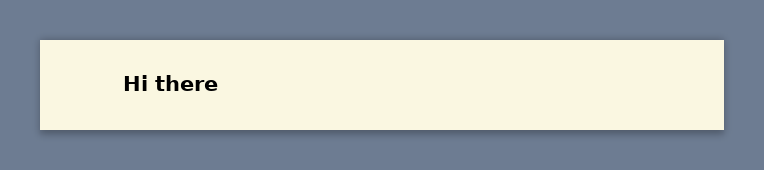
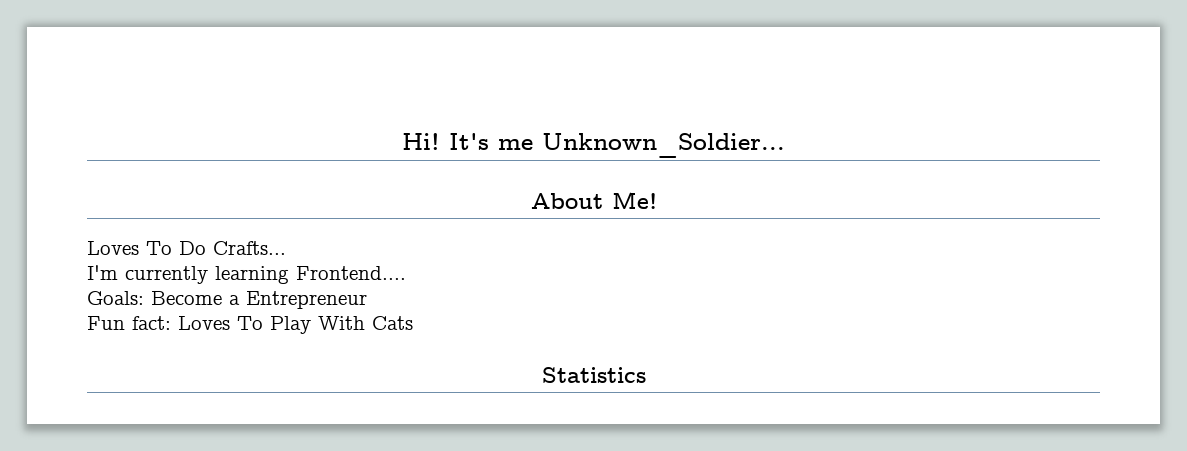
- Hi there
+ Hi! It's me Unknown_Soldier...
+ About Me!
+ Loves To Do Crafts...
+ I'm currently learning Frontend....
+ Goals: Become a Entrepreneur
+ Fun fact: Loves To Play With Cats
+ Statistics

